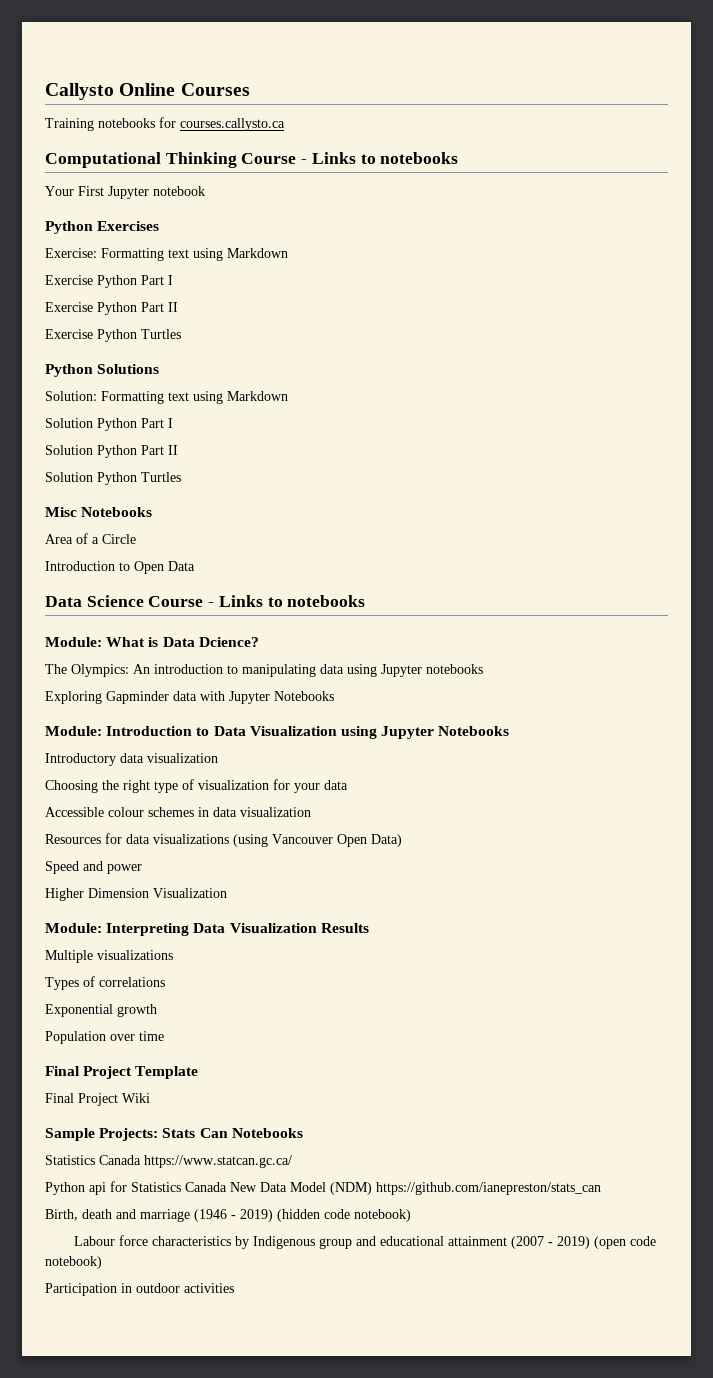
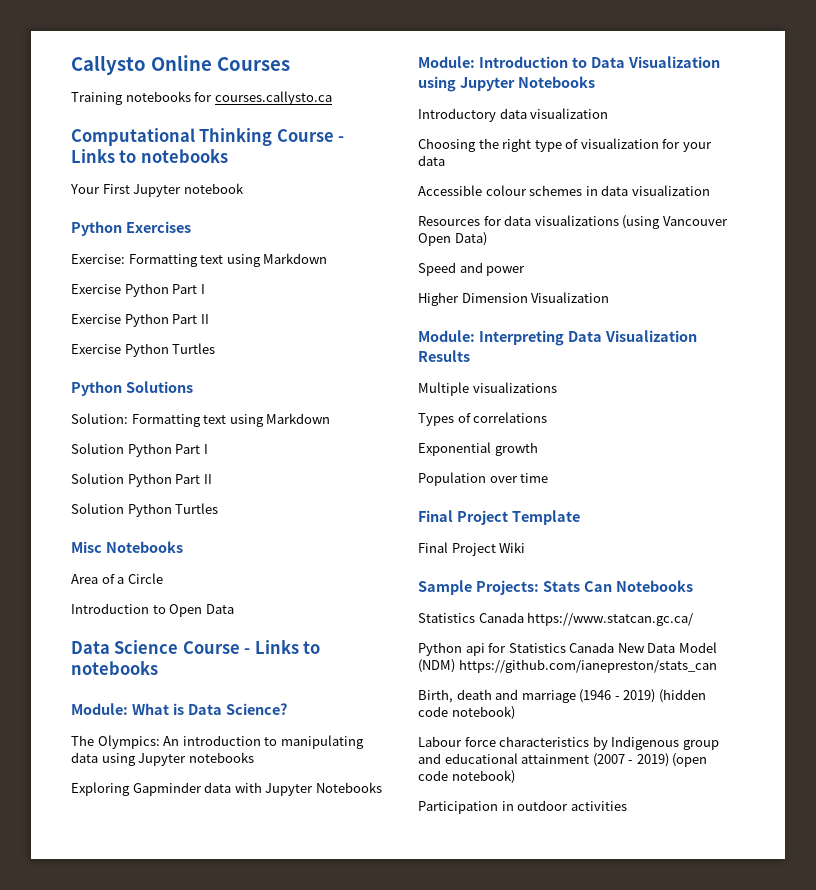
- Module: What is Data Dcience?
+ Module: What is Data Science?

